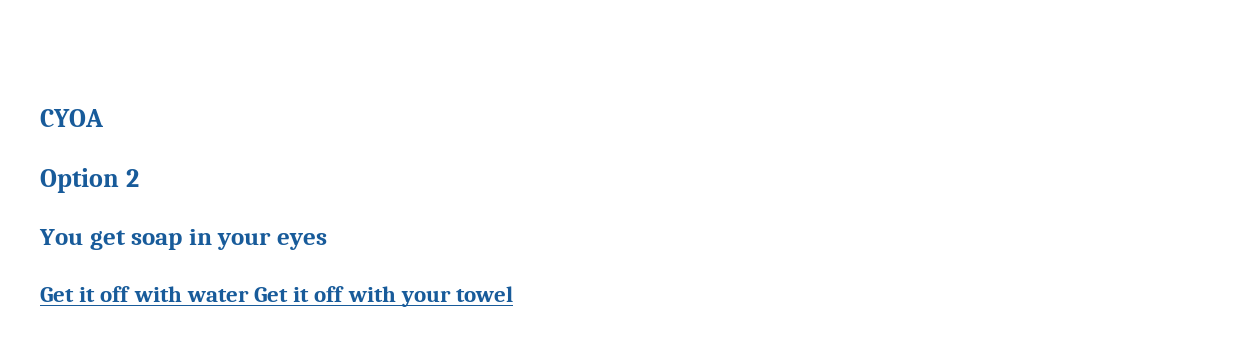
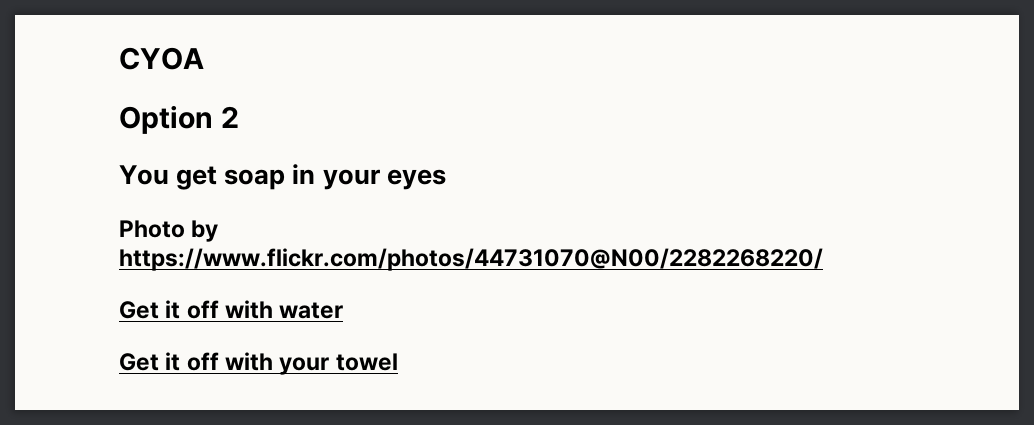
+ Photo by https://www.flickr.com/photos/44731070@N00/2282268220/
- Get it off with water Get it off with your towel
+ Get it off with water
+ Get it off with your towel

